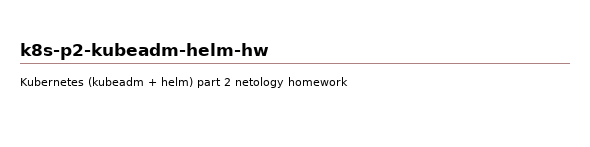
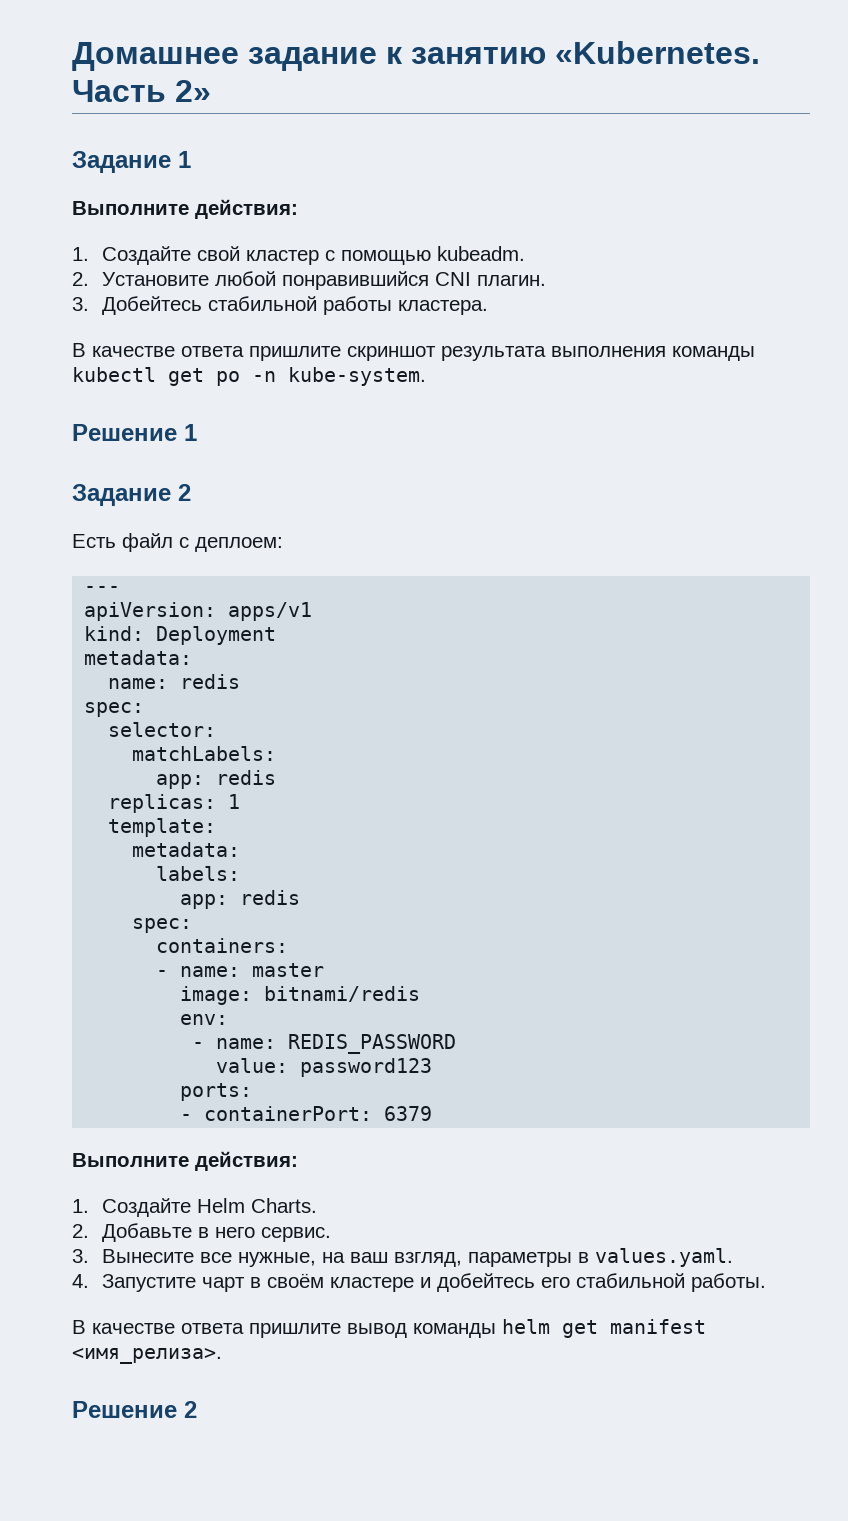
- k8s-p2-kubeadm-helm-hw
- Kubernetes (kubeadm + helm) part 2 netology homework
+ Домашнее задание к занятию «Kubernetes. Часть 2»
+ Задание 1
+ Выполните действия:
+ 1. Создайте свой кластер с помощью kubeadm.
+ 2. Установите любой понравившийся CNI плагин.
+ 3. Добейтесь стабильной работы кластера.
+ В качестве ответа пришлите скриншот результата выполнения команды kubectl get po -n kube-system.
+ Решение 1
+ Задание 2
+ Есть файл с деплоем:
+ ---
+ apiVersion: apps/v1
+ kind: Deployment
+ metadata:
+ name: redis
+ spec:
+ selector:
+ matchLabels:
+ app: redis
+ replicas: 1
+ template:
+ metadata:
+ labels:
+ app: redis
+ spec:
+ containers:
+ - name: master
+ image: bitnami/redis
+ env:
+ - name: REDIS_PASSWORD
+ value: password123
+ ports:
+ - containerPort: 6379
+ Выполните действия:
+ 1. Создайте Helm Charts.
+ 2. Добавьте в него сервис.
+ 3. Вынесите все нужные, на ваш взгляд, параметры в values.yaml.
+ 4. Запустите чарт в своём кластере и добейтесь его стабильной работы.
+ В качестве ответа пришлите вывод команды helm get manifest <имя_релиза>.
+ Решение 2

